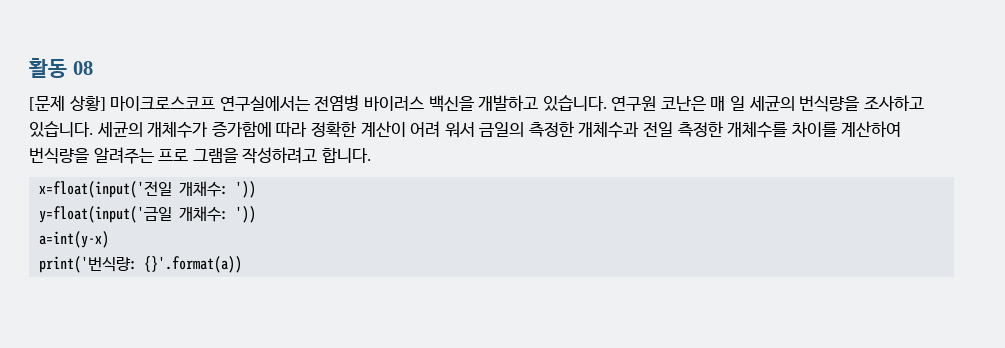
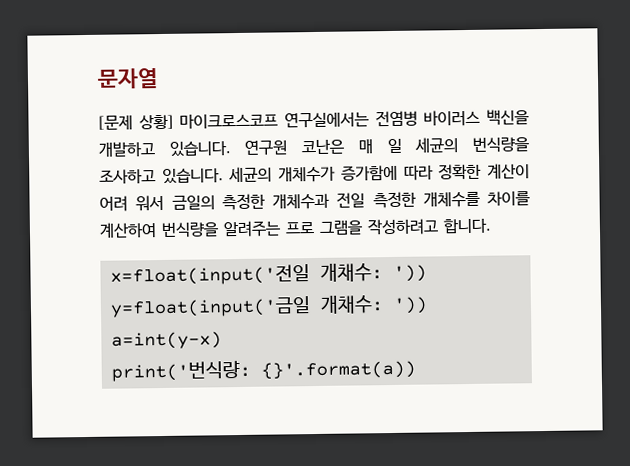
- 활동 08
+ 문자열

